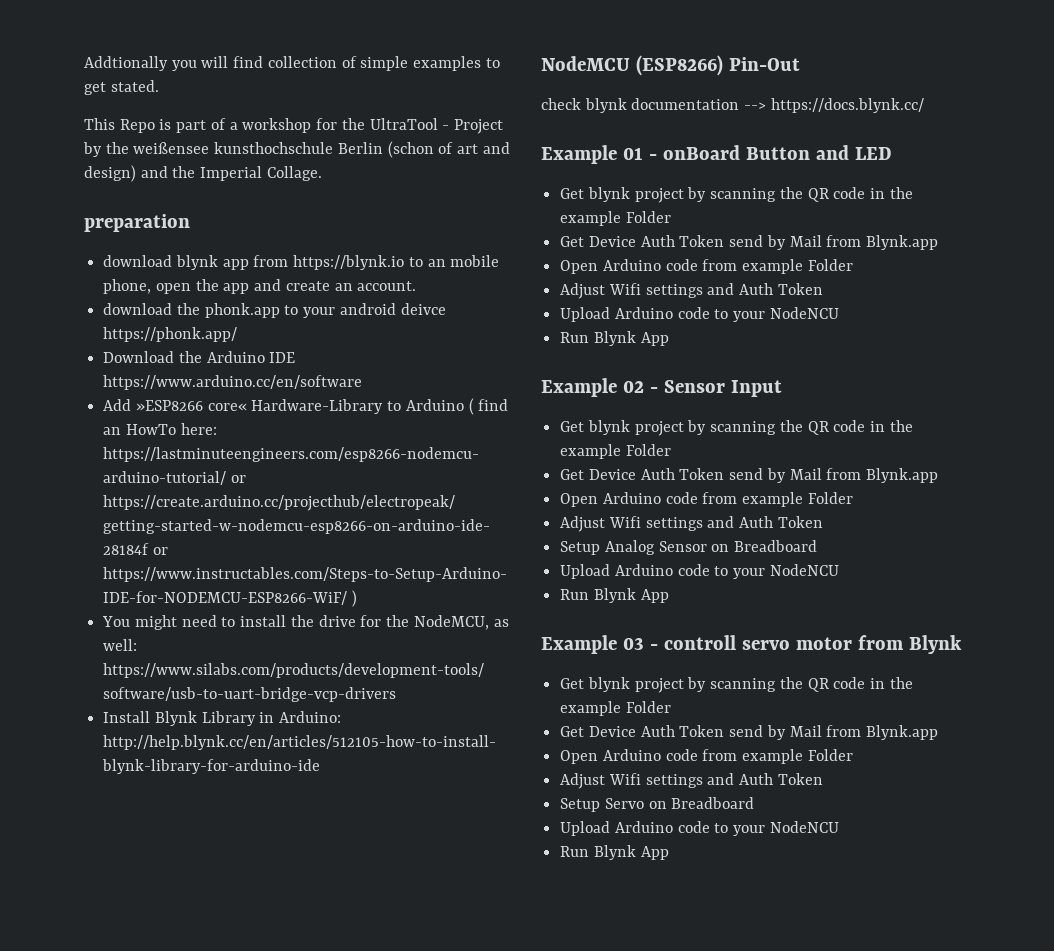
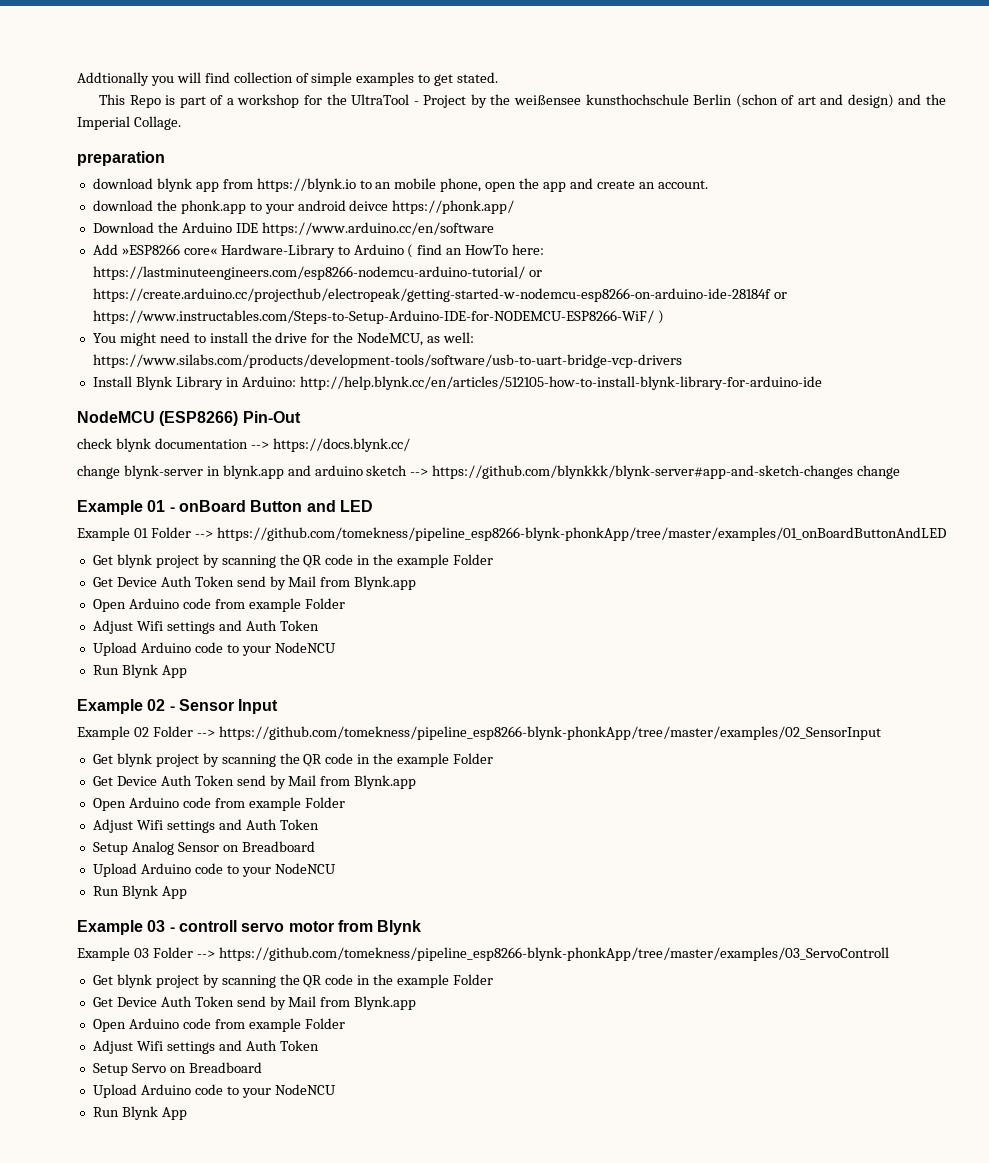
+ change blynk-server in blynk.app and arduino sketch --> https://github.com/blynkkk/blynk-server#app-and-sketch-changes change
+ Example 01 Folder --> https://github.com/tomekness/pipeline_esp8266-blynk-phonkApp/tree/master/examples/01_onBoardButtonAndLED
+ Example 02 Folder --> https://github.com/tomekness/pipeline_esp8266-blynk-phonkApp/tree/master/examples/02_SensorInput
+ Example 03 Folder --> https://github.com/tomekness/pipeline_esp8266-blynk-phonkApp/tree/master/examples/03_ServoControll

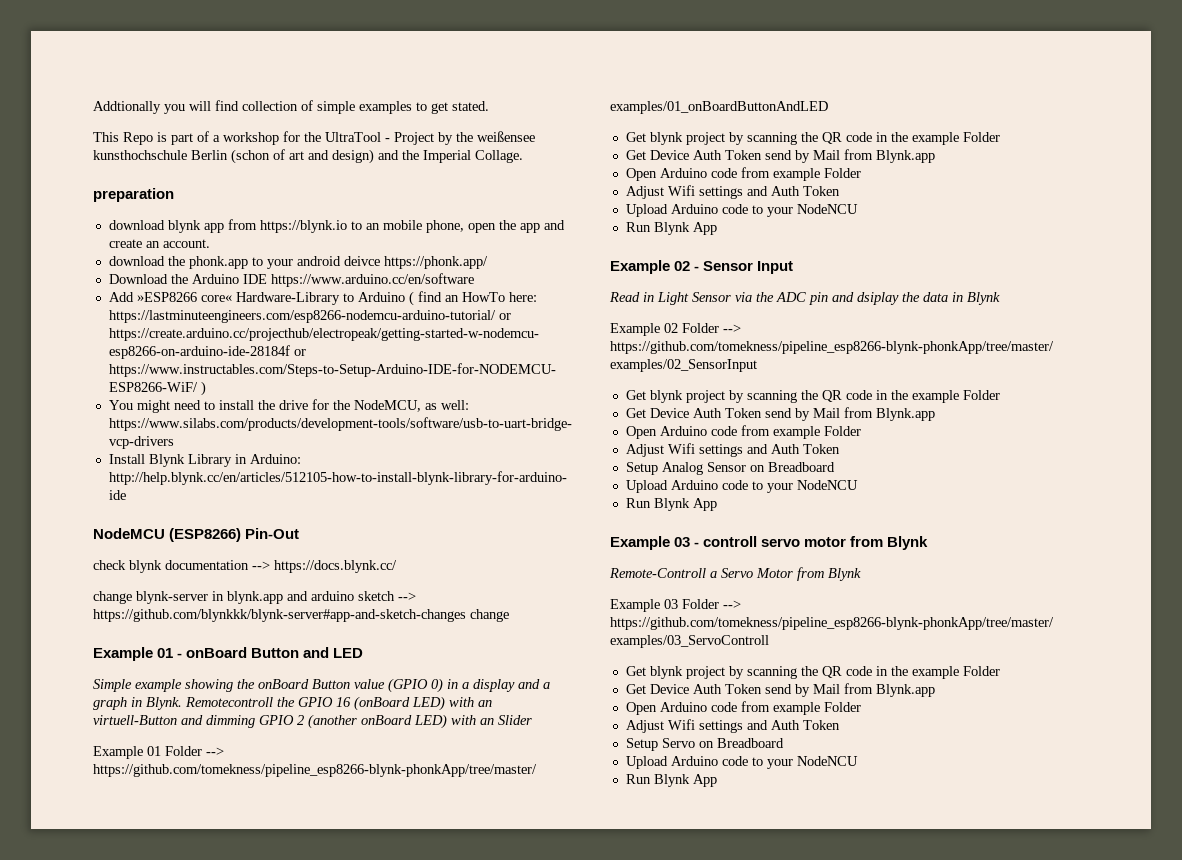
+ Simple example showing the onBoard Button value (GPIO 0) in a display and a graph in Blynk. Remotecontroll the GPIO 16 (onBoard LED) with an virtuell-Button and dimming GPIO 2 (another onBoard LED) with an Slider
+ Read in Light Sensor via the ADC pin and dsiplay the data in Blynk
+ Remote-Controll a Servo Motor from Blynk

